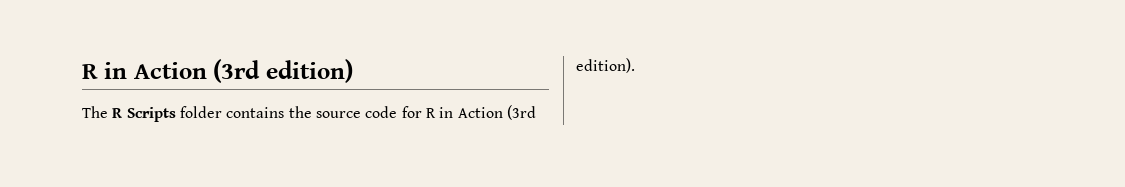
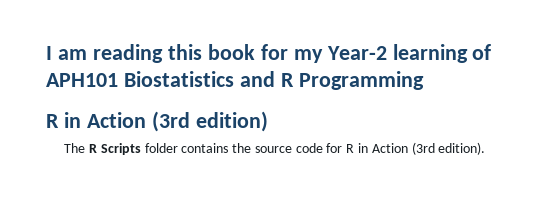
+ I am reading this book for my Year-2 learning of APH101 Biostatistics and R Programming

